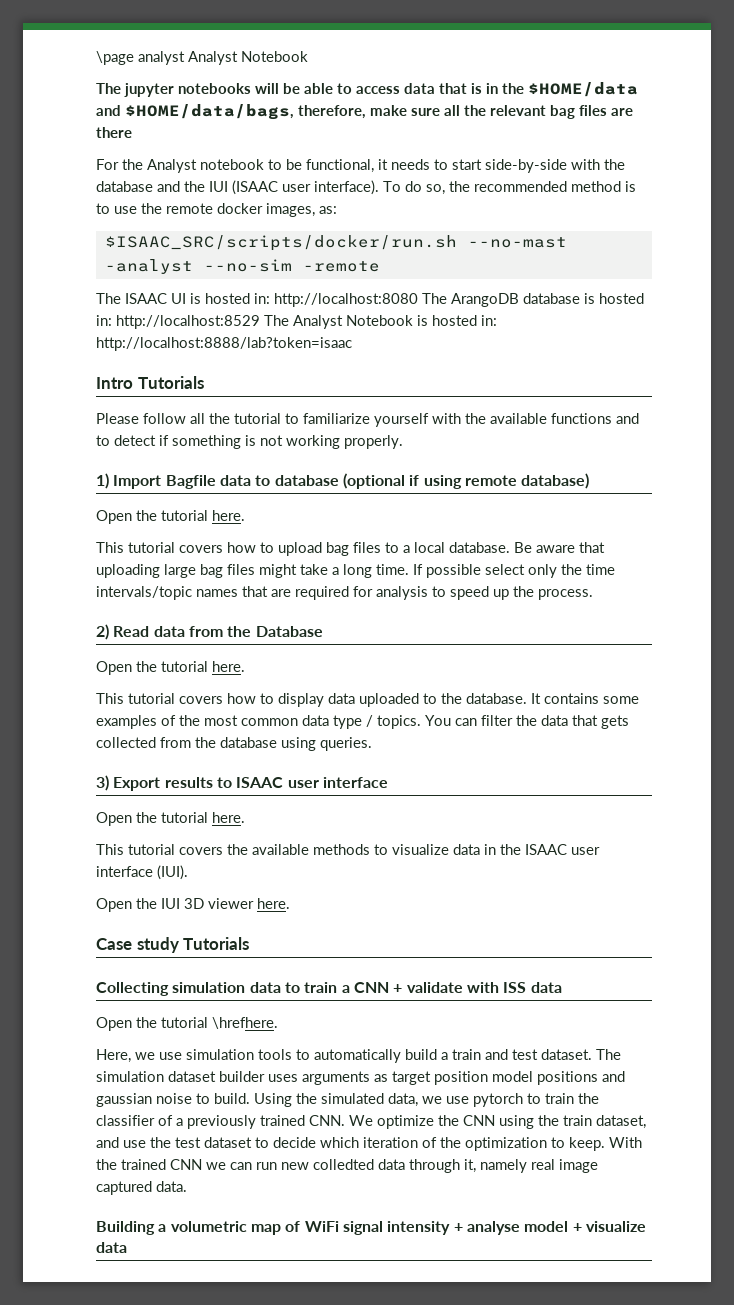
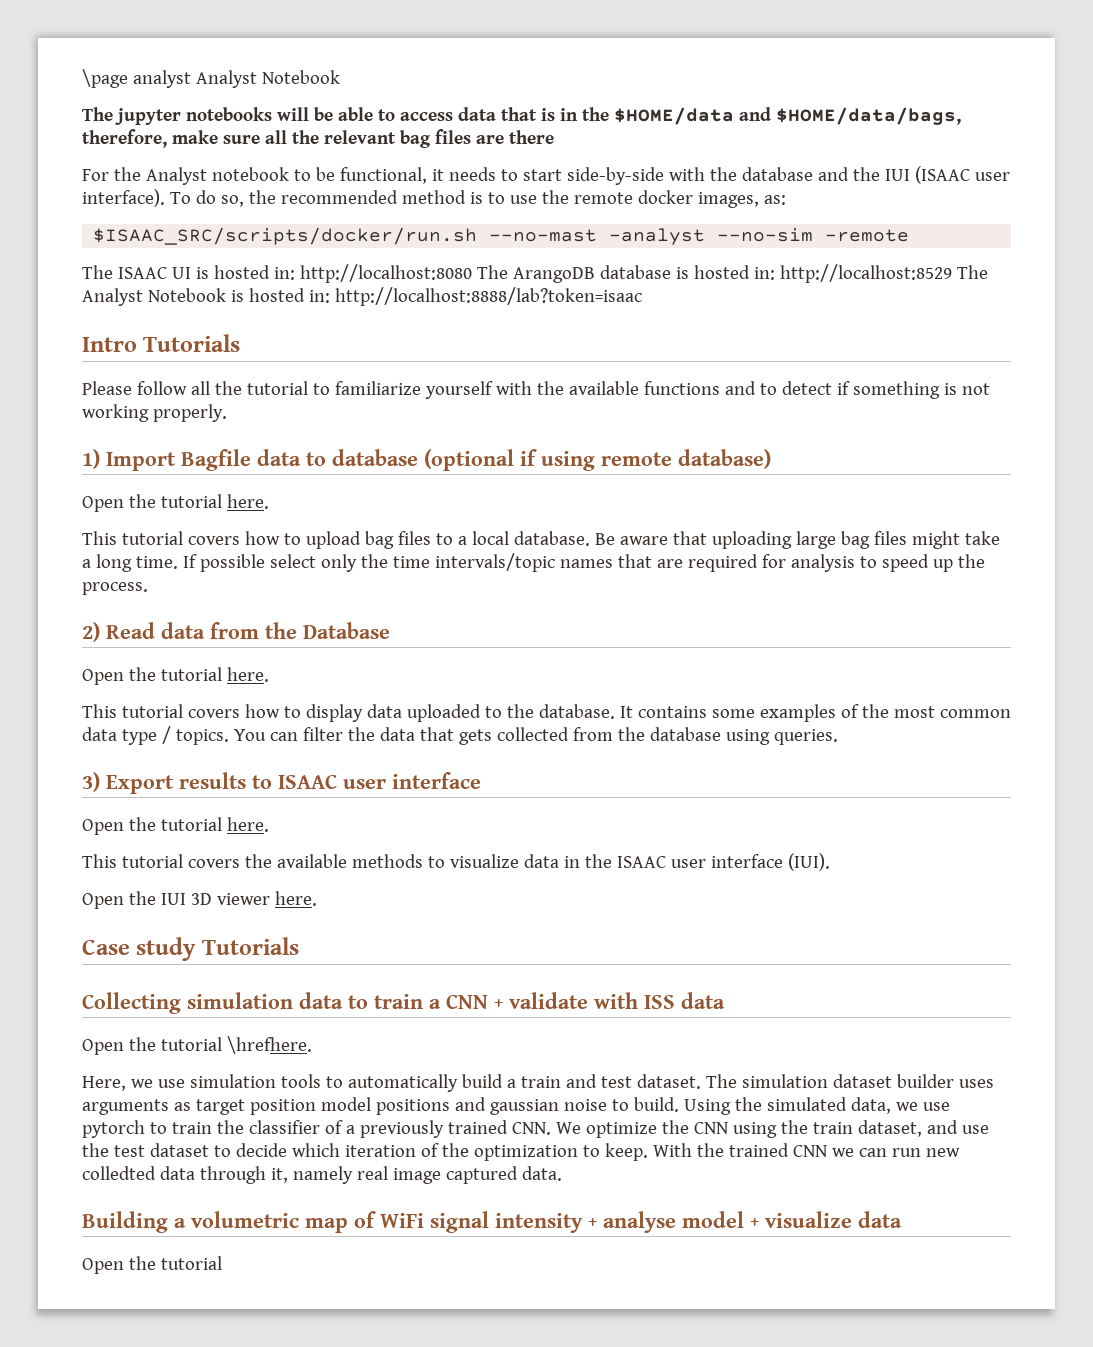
  Building a volumetric map of WiFi signal intensity + analyse model + visualize data
+ Open the tutorial

